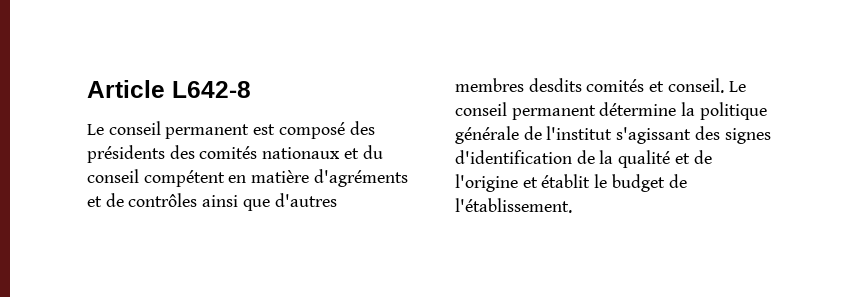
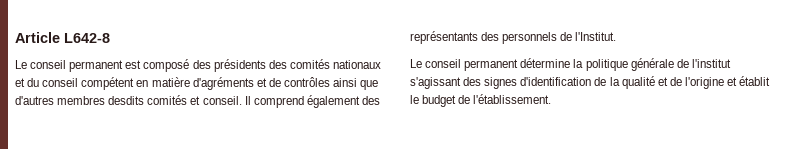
- Le conseil permanent est composé des présidents des comités nationaux et du conseil compétent en matière d'agréments et de contrôles ainsi que d'autres membres desdits comités et conseil. Le conseil permanent détermine la politique générale de l'institut s'agissant des signes d'identification de la qualité et de l'origine et établit le budget de l'établissement.
+ Le conseil permanent est composé des présidents des comités nationaux et du conseil compétent en matière d'agréments et de contrôles ainsi que d'autres membres desdits comités et conseil. Il comprend également des représentants des personnels de l'Institut.
+ Le conseil permanent détermine la politique générale de l'institut s'agissant des signes d'identification de la qualité et de l'origine et établit le budget de l'établissement.

